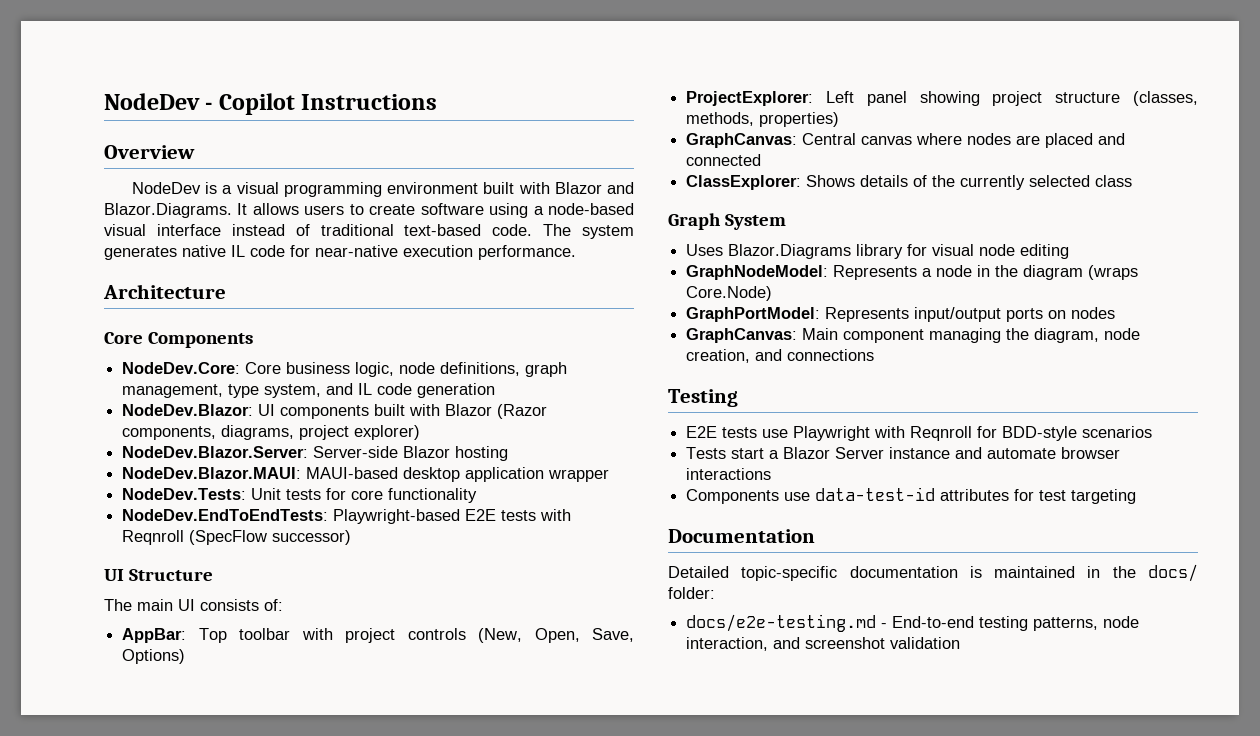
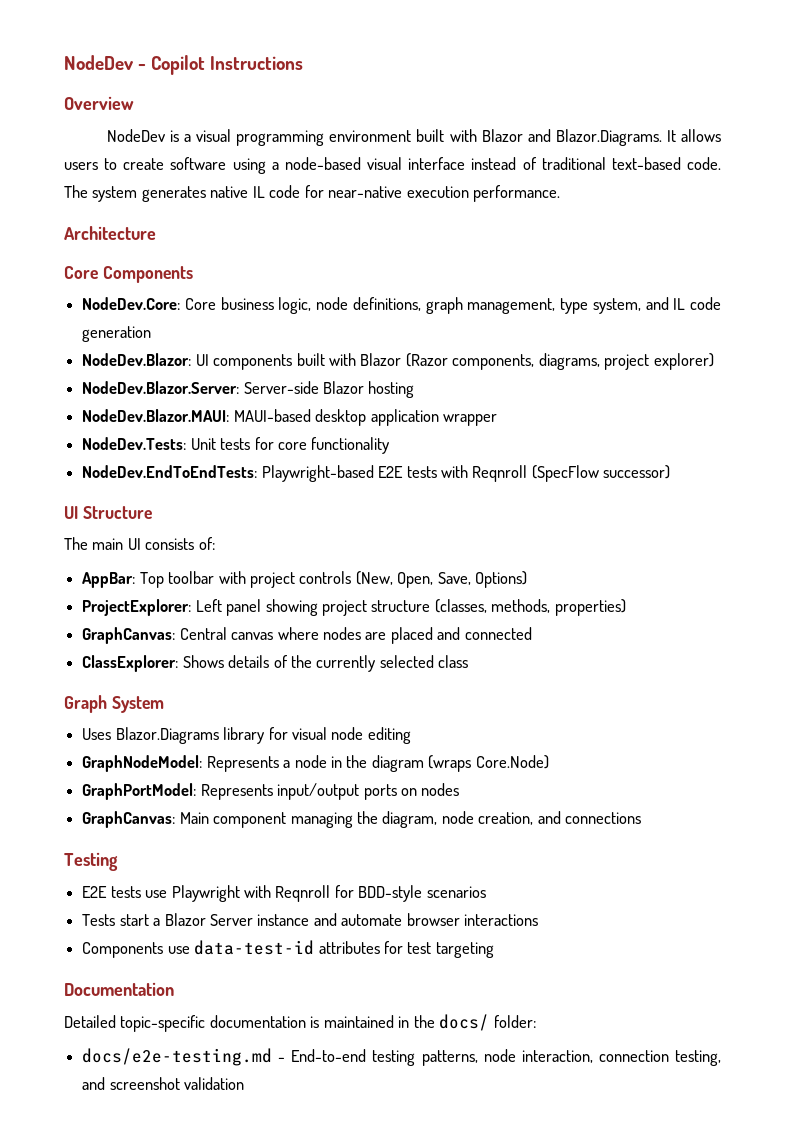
- docs/e2e-testing.md - End-to-end testing patterns, node interaction, and screenshot validation
+ docs/e2e-testing.md - End-to-end testing patterns, node interaction, connection testing, and screenshot validation

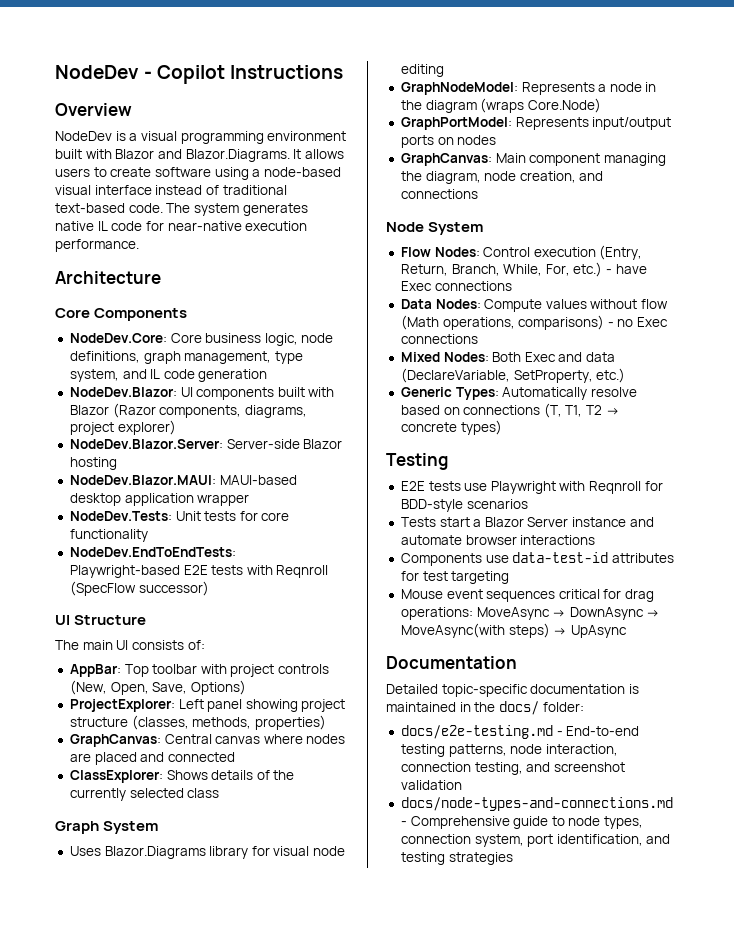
+ Node System
+ Flow Nodes: Control execution (Entry, Return, Branch, While, For, etc.) - have Exec connections
+ Data Nodes: Compute values without flow (Math operations, comparisons) - no Exec connections
+ Mixed Nodes: Both Exec and data (DeclareVariable, SetProperty, etc.)
+ Generic Types: Automatically resolve based on connections (T, T1, T2 → concrete types)
+ Mouse event sequences critical for drag operations: MoveAsync → DownAsync → MoveAsync(with steps) → UpAsync
+ docs/node-types-and-connections.md - Comprehensive guide to node types, connection system, port identification, and testing strategies

